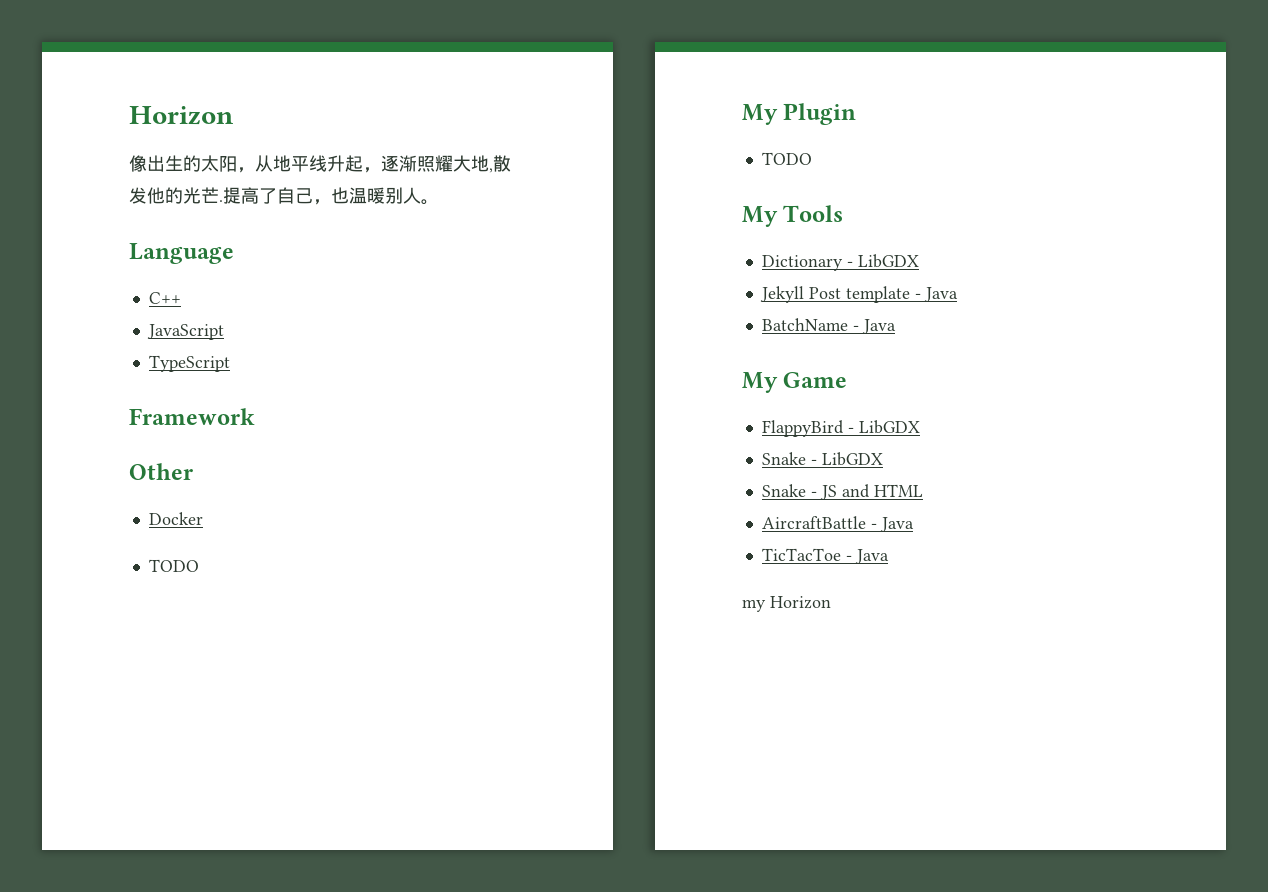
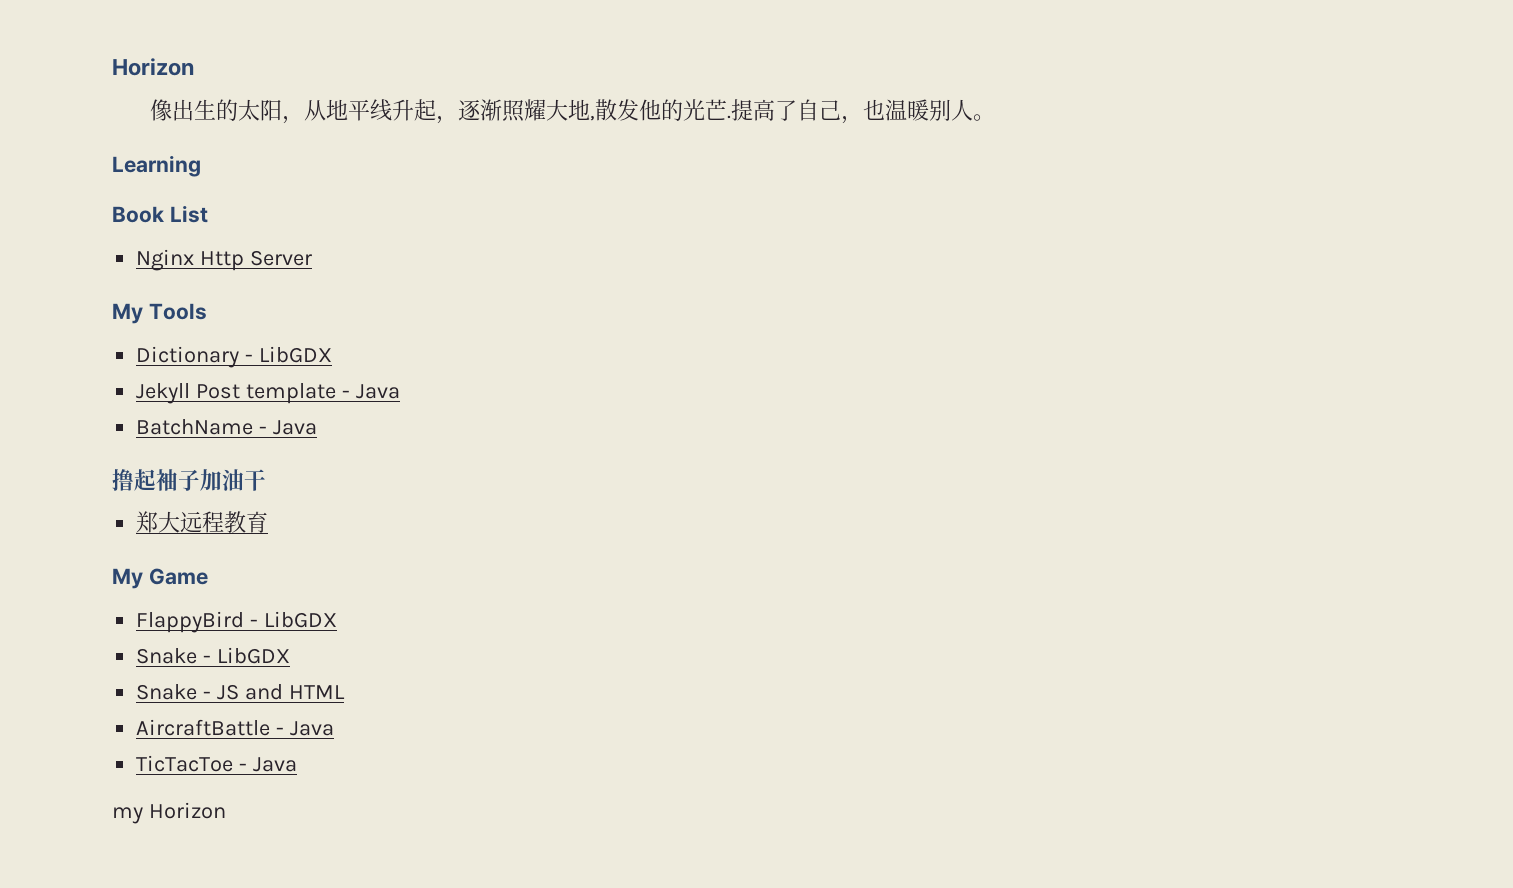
- Language
- C++
- JavaScript
- TypeScript
- Framework
- Other
- Docker
- TODO
- My Plugin
- TODO
+ Learning
+ Book List
+ Nginx Http Server
+ 撸起袖子加油干
+ 郑大远程教育

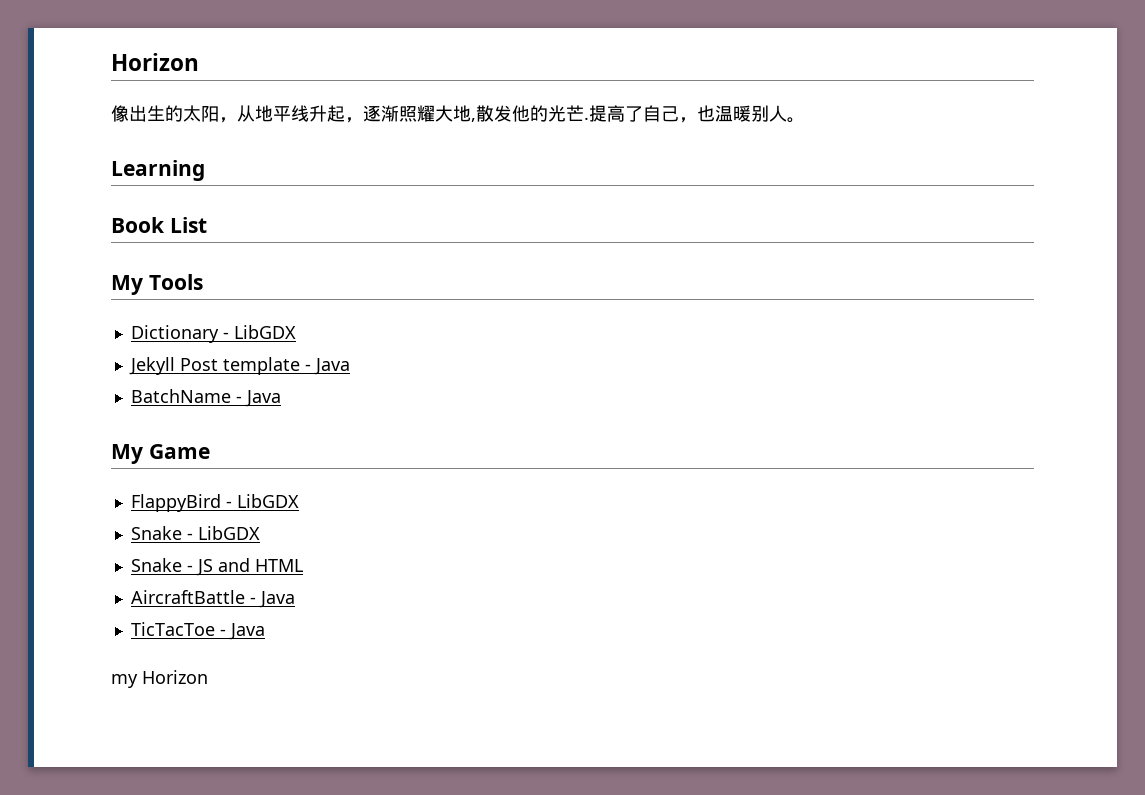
- Nginx Http Server
- 撸起袖子加油干
- 郑大远程教育

